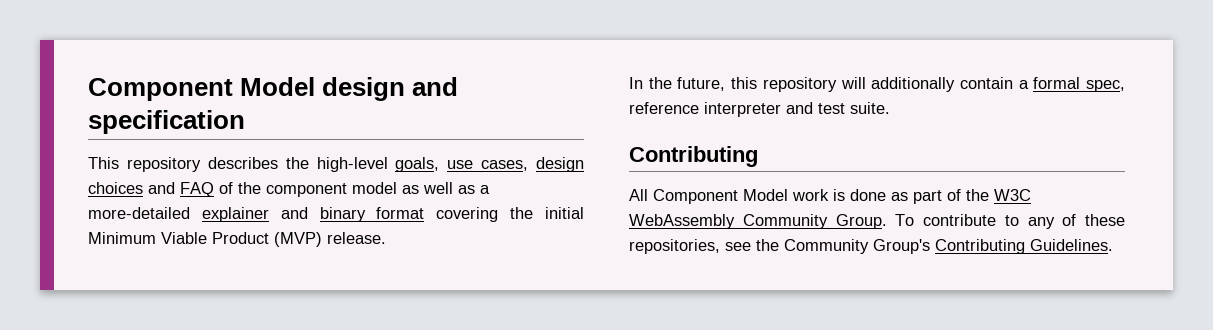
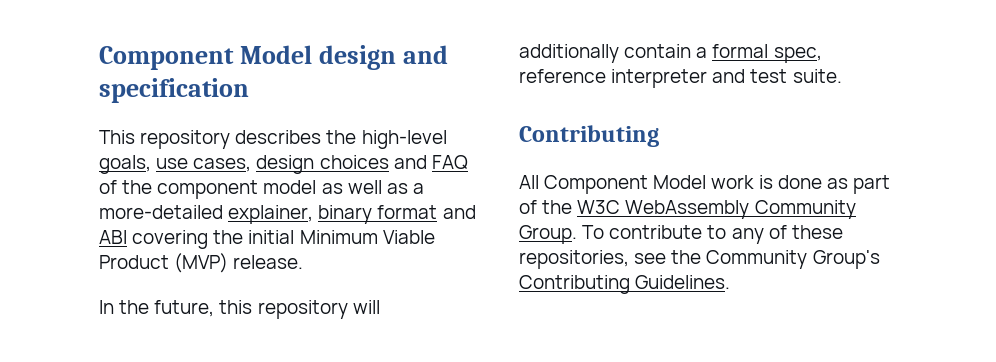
- This repository describes the high-level goals, use cases, design choices and FAQ of the component model as well as a more-detailed explainer and binary format covering the initial Minimum Viable Product (MVP) release.
+ This repository describes the high-level goals, use cases, design choices and FAQ of the component model as well as a more-detailed explainer, binary format and ABI covering the initial Minimum Viable Product (MVP) release.

